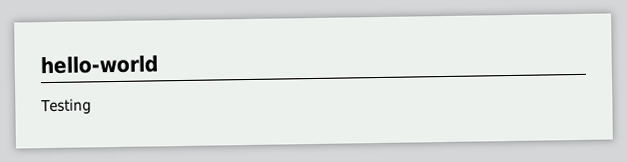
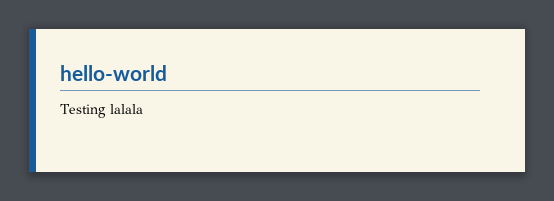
- Testing
+ Testing lalala

